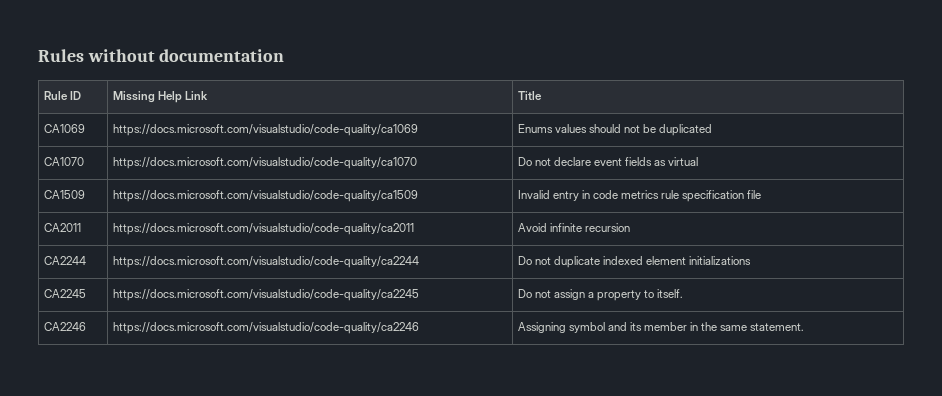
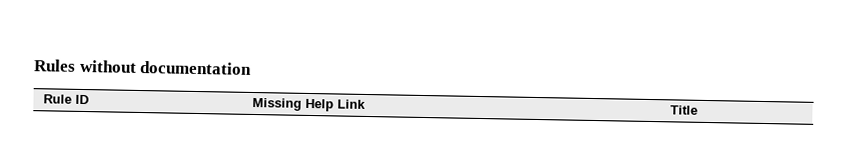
- CA1069 | https://docs.microsoft.com/visualstudio/code-quality/ca1069 | Enums values should not be duplicated
- CA1070 | https://docs.microsoft.com/visualstudio/code-quality/ca1070 | Do not declare event fields as virtual
- CA1509 | https://docs.microsoft.com/visualstudio/code-quality/ca1509 | Invalid entry in code metrics rule specification file
- CA2011 | https://docs.microsoft.com/visualstudio/code-quality/ca2011 | Avoid infinite recursion
- CA2244 | https://docs.microsoft.com/visualstudio/code-quality/ca2244 | Do not duplicate indexed element initializations
- CA2245 | https://docs.microsoft.com/visualstudio/code-quality/ca2245 | Do not assign a property to itself.
- CA2246 | https://docs.microsoft.com/visualstudio/code-quality/ca2246 | Assigning symbol and its member in the same statement.

